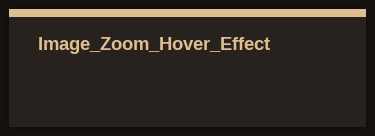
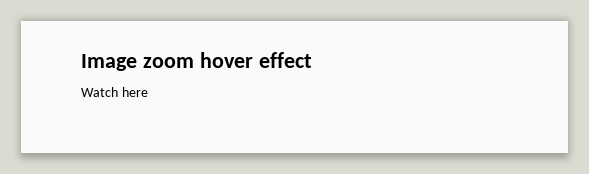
- Image_Zoom_Hover_Effect
+ Image zoom hover effect
+ Watch here

